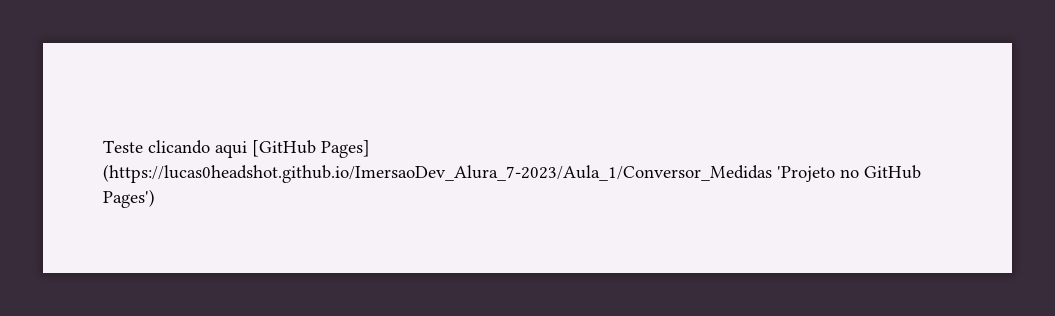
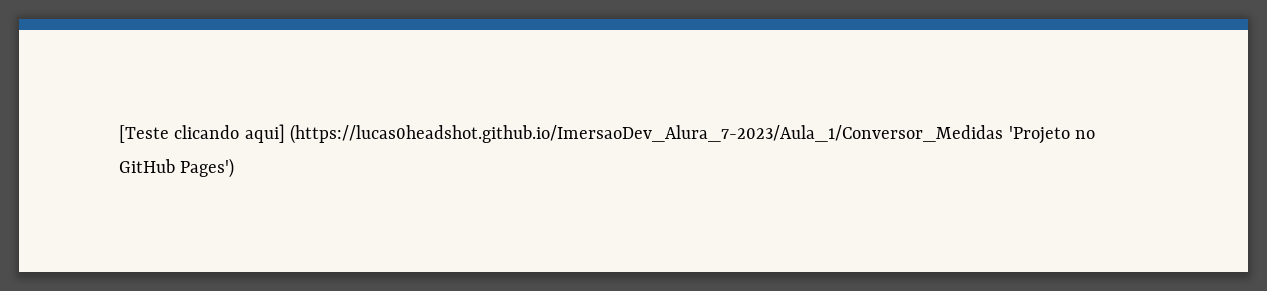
- Teste clicando aqui [GitHub Pages] (https://lucas0headshot.github.io/ImersaoDev_Alura_7-2023/Aula_1/Conversor_Medidas 'Projeto no GitHub Pages')
+ [Teste clicando aqui] (https://lucas0headshot.github.io/ImersaoDev_Alura_7-2023/Aula_1/Conversor_Medidas 'Projeto no GitHub Pages')

